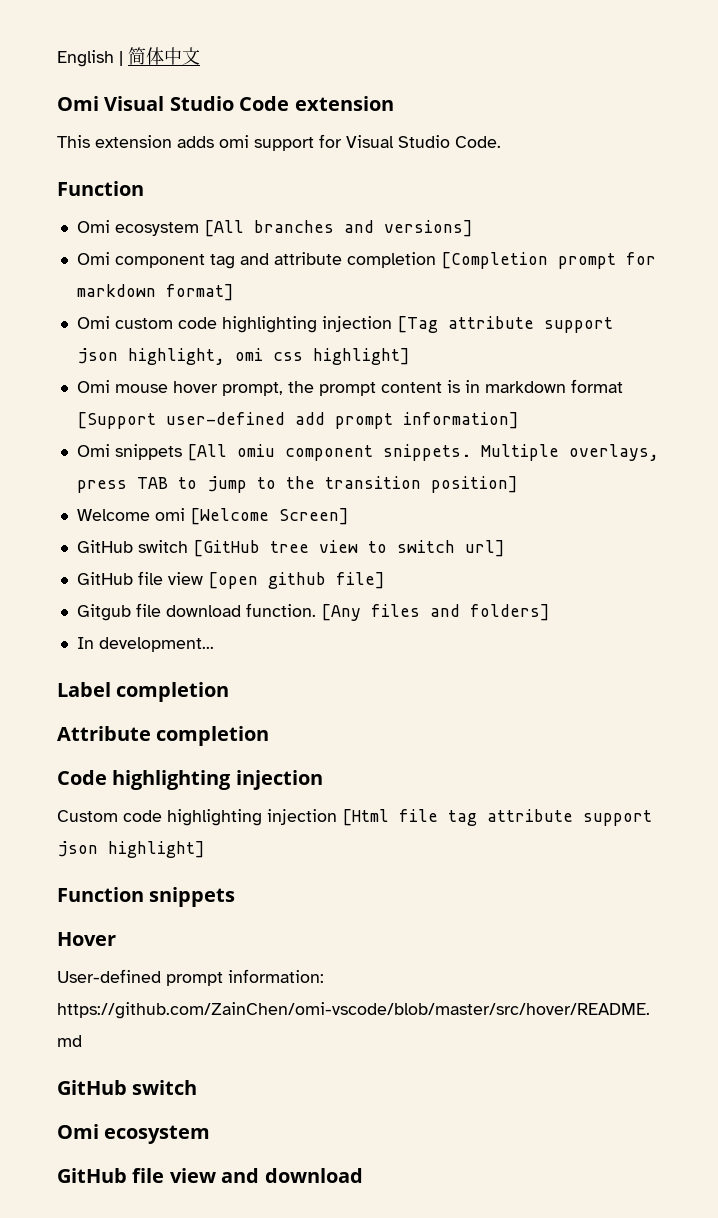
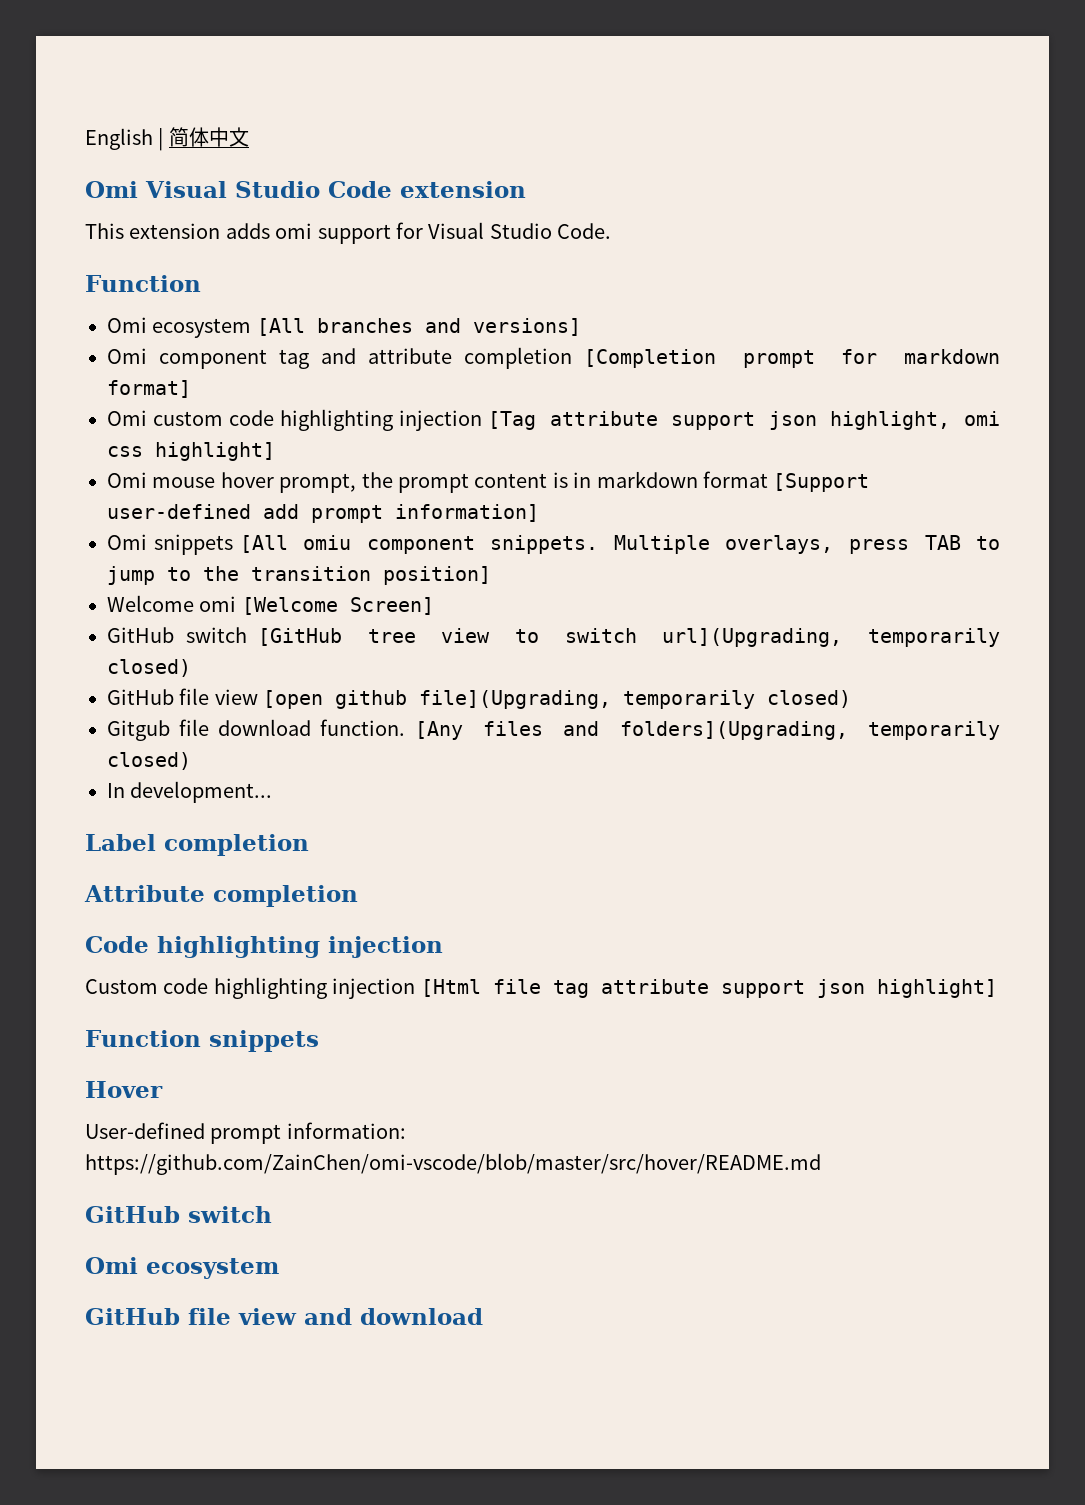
- GitHub switch [GitHub tree view to switch url]
+ GitHub switch [GitHub tree view to switch url](Upgrading, temporarily closed)
- GitHub file view [open github file]
+ GitHub file view [open github file](Upgrading, temporarily closed)
- [Any files and folders]
+ [Any files and folders](Upgrading, temporarily closed)

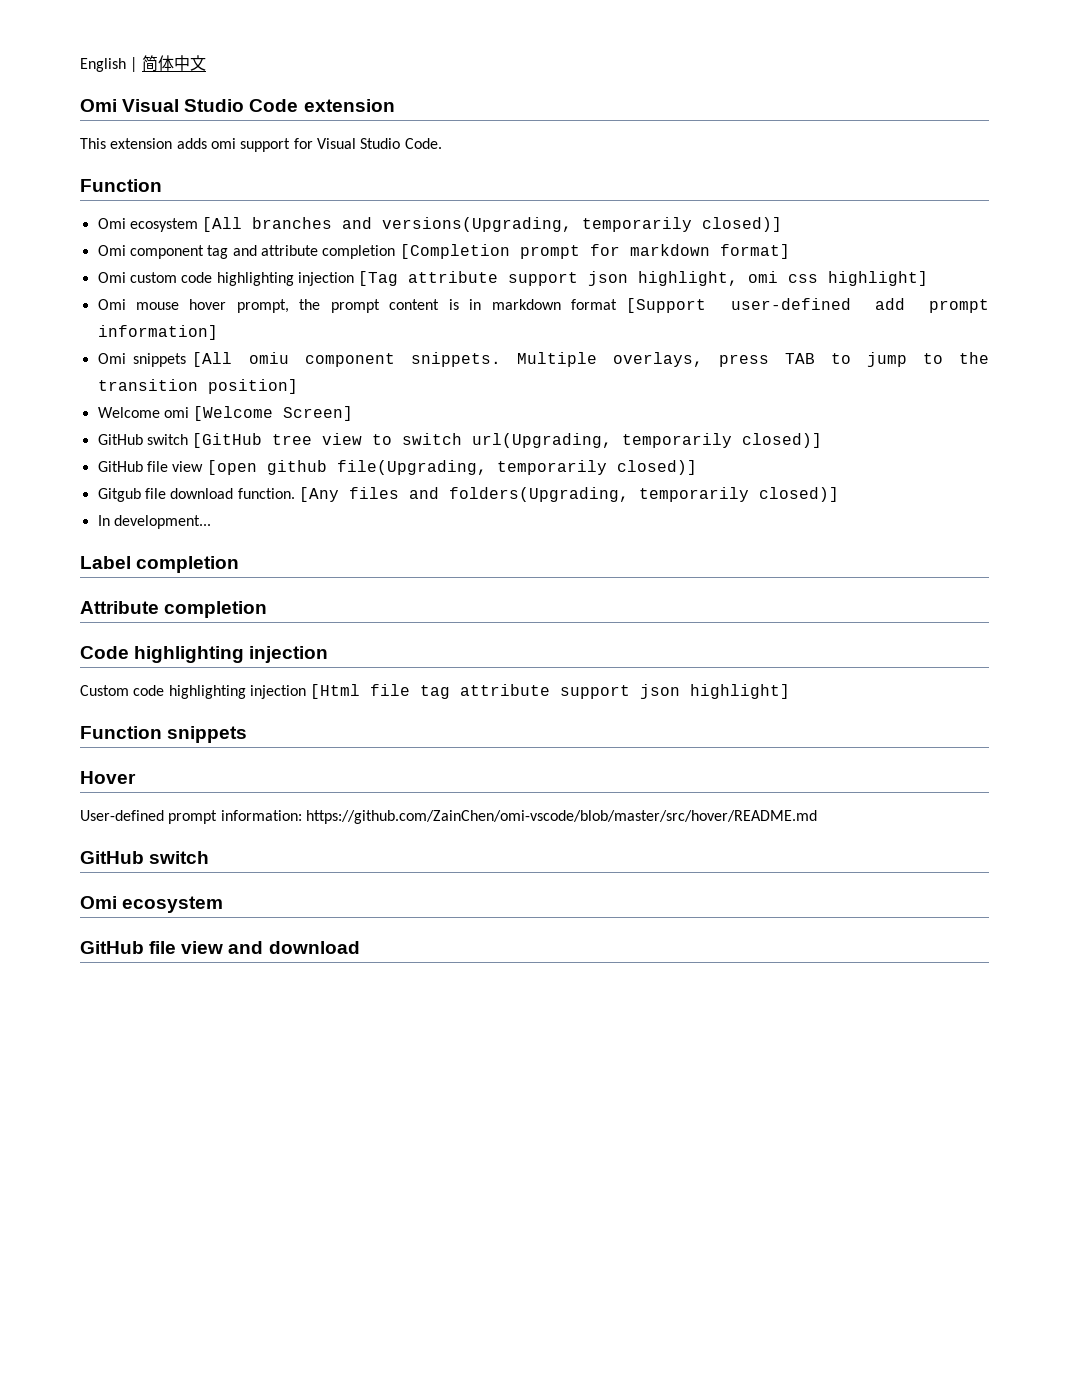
- Omi ecosystem [All branches and versions]
+ Omi ecosystem [All branches and versions(Upgrading, temporarily closed)]
- GitHub switch [GitHub tree view to switch url](Upgrading, temporarily closed)
+ GitHub switch [GitHub tree view to switch url(Upgrading, temporarily closed)]
- GitHub file view [open github file](Upgrading, temporarily closed)
+ GitHub file view [open github file(Upgrading, temporarily closed)]
- [Any files and folders](Upgrading, temporarily closed)
+ [Any files and folders(Upgrading, temporarily closed)]

